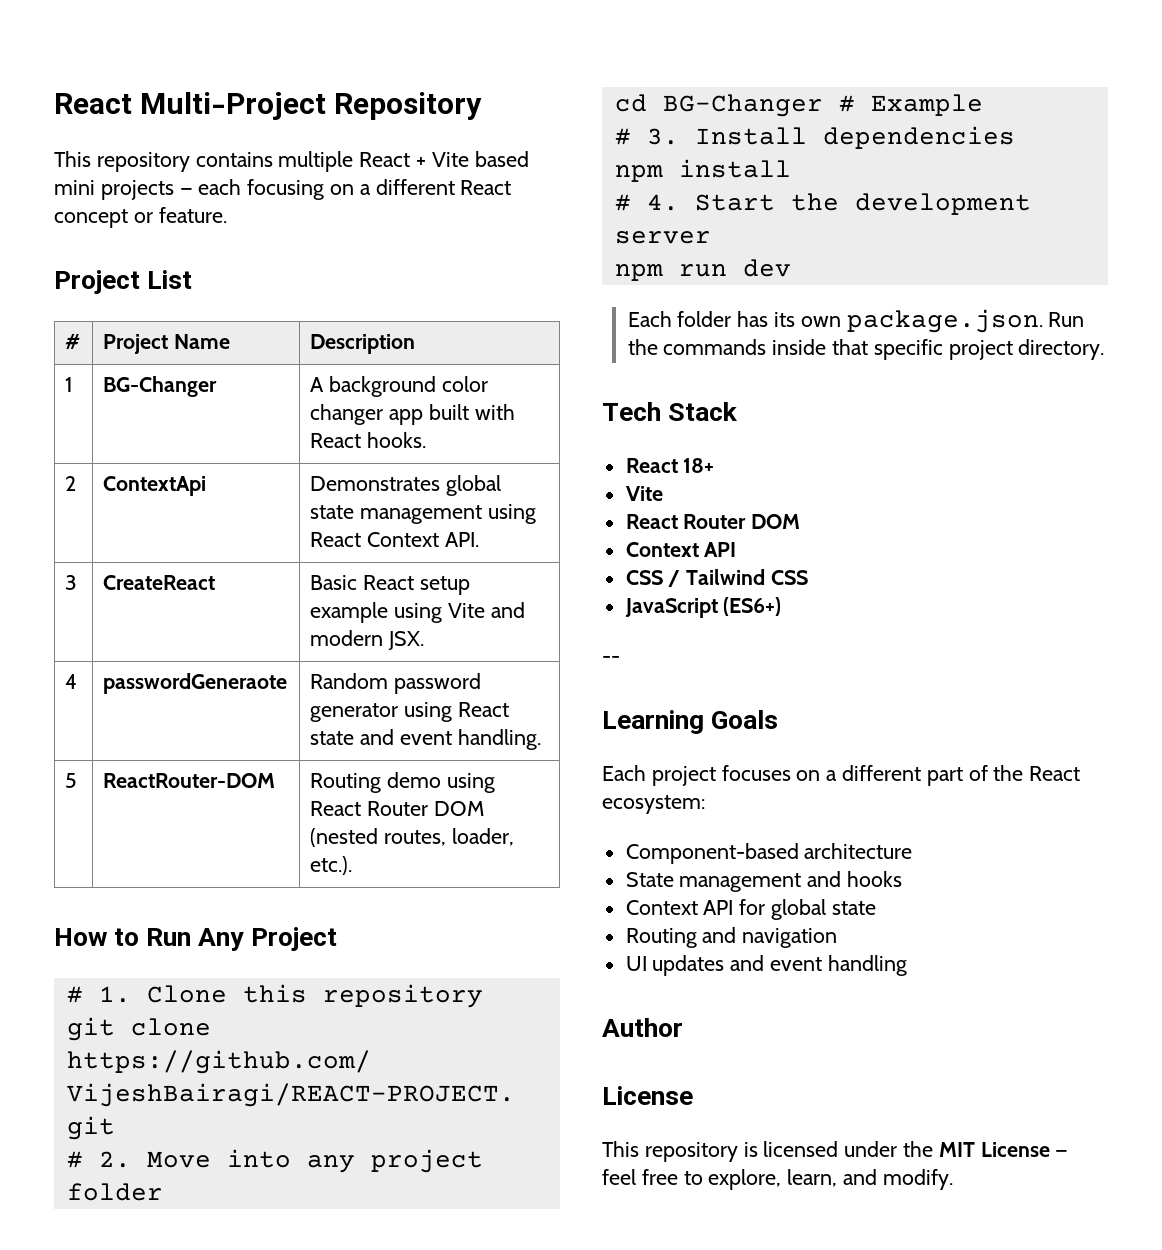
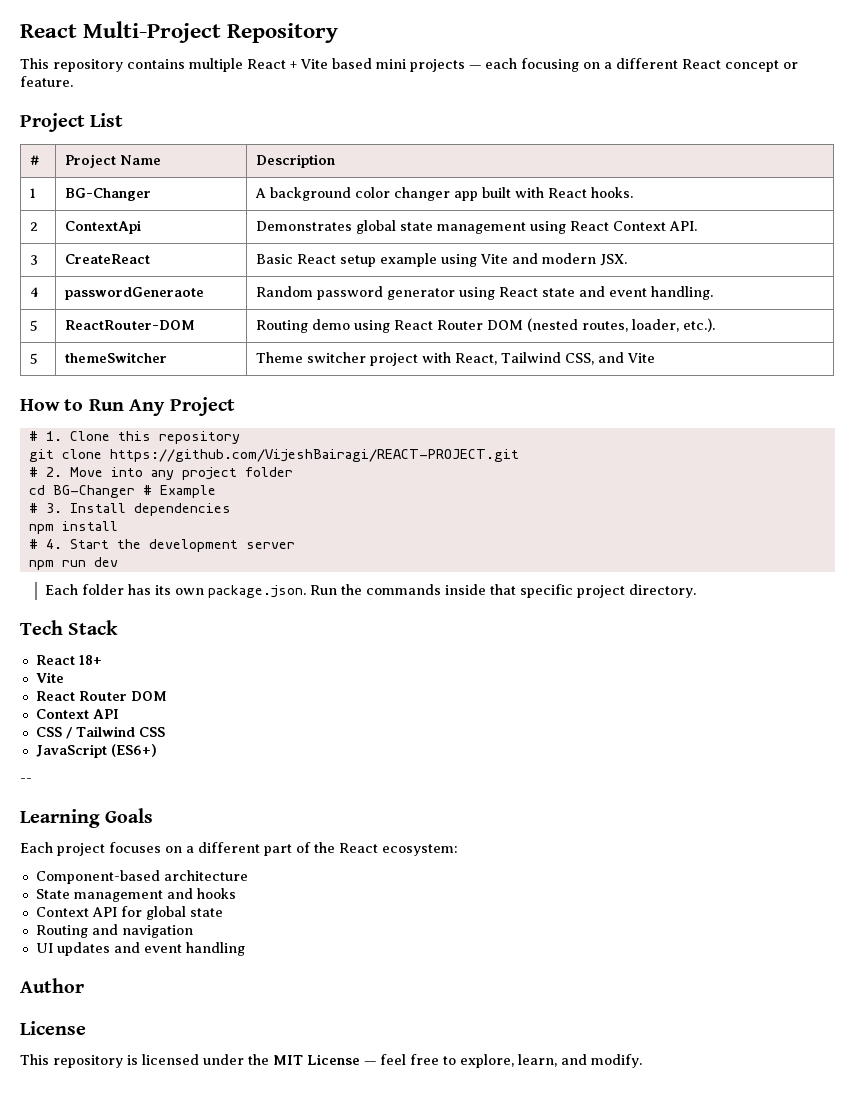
+ 5 | themeSwitcher | Theme switcher project with React, Tailwind CSS, and Vite

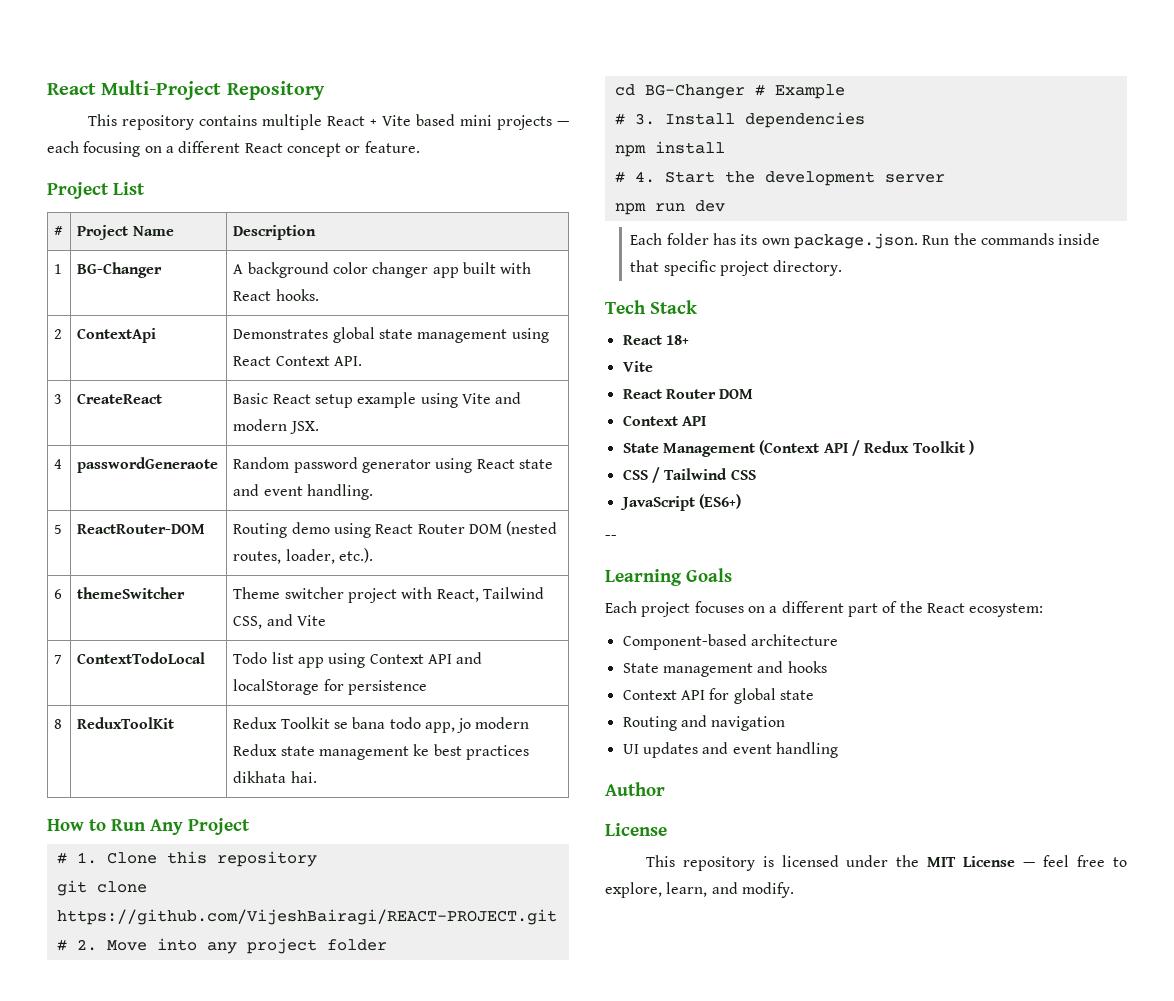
- 5 | themeSwitcher | Theme switcher project with React, Tailwind CSS, and Vite
+ 6 | themeSwitcher | Theme switcher project with React, Tailwind CSS, and Vite
+ 7 | ContextTodoLocal | Todo list app using Context API and localStorage for persistence
+ 8 | ReduxToolKit | Redux Toolkit se bana todo app, jo modern Redux state management ke best practices dikhata hai.
+ State Management (Context API / Redux Toolkit )

